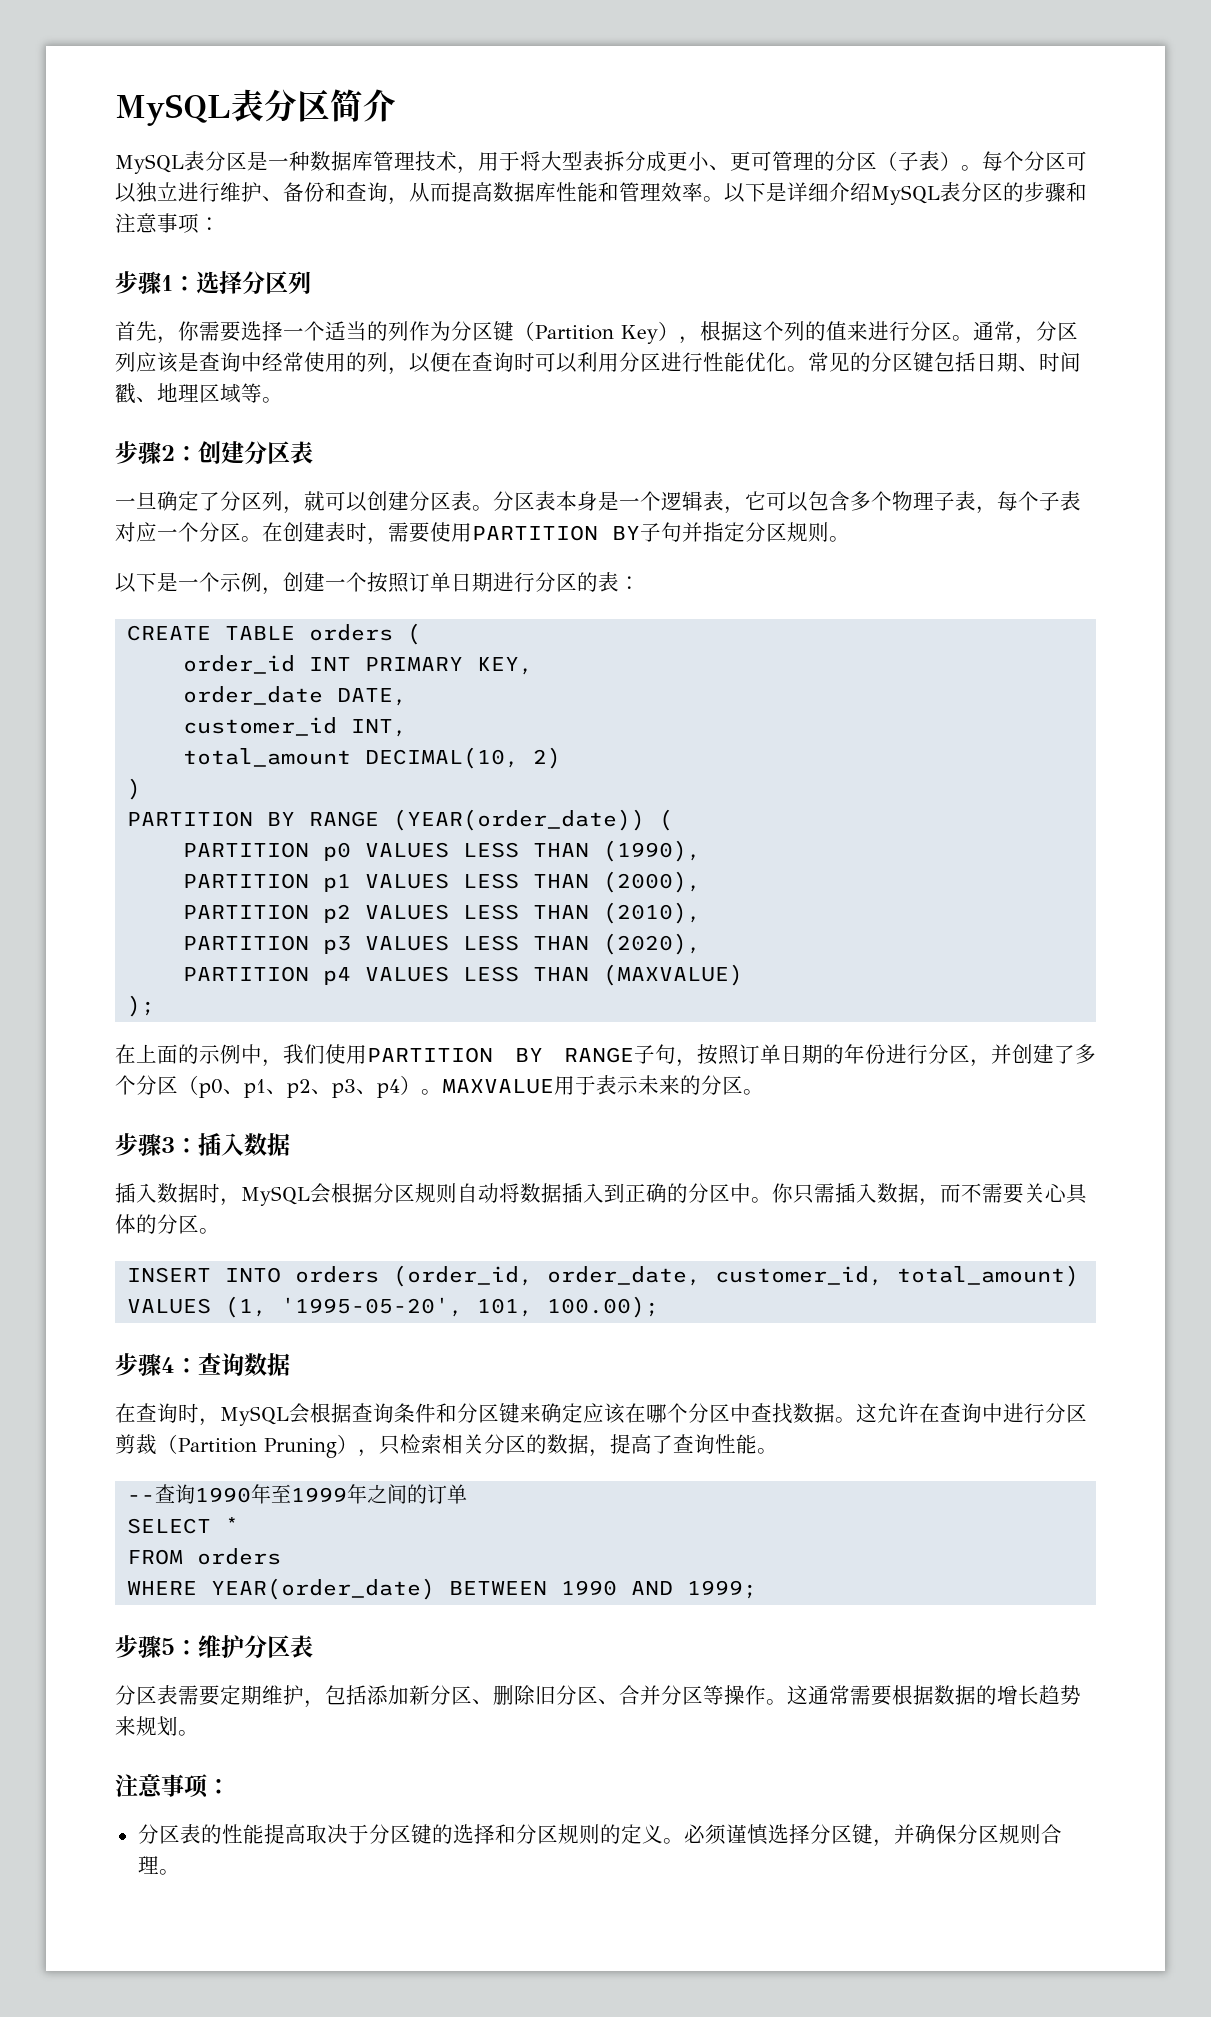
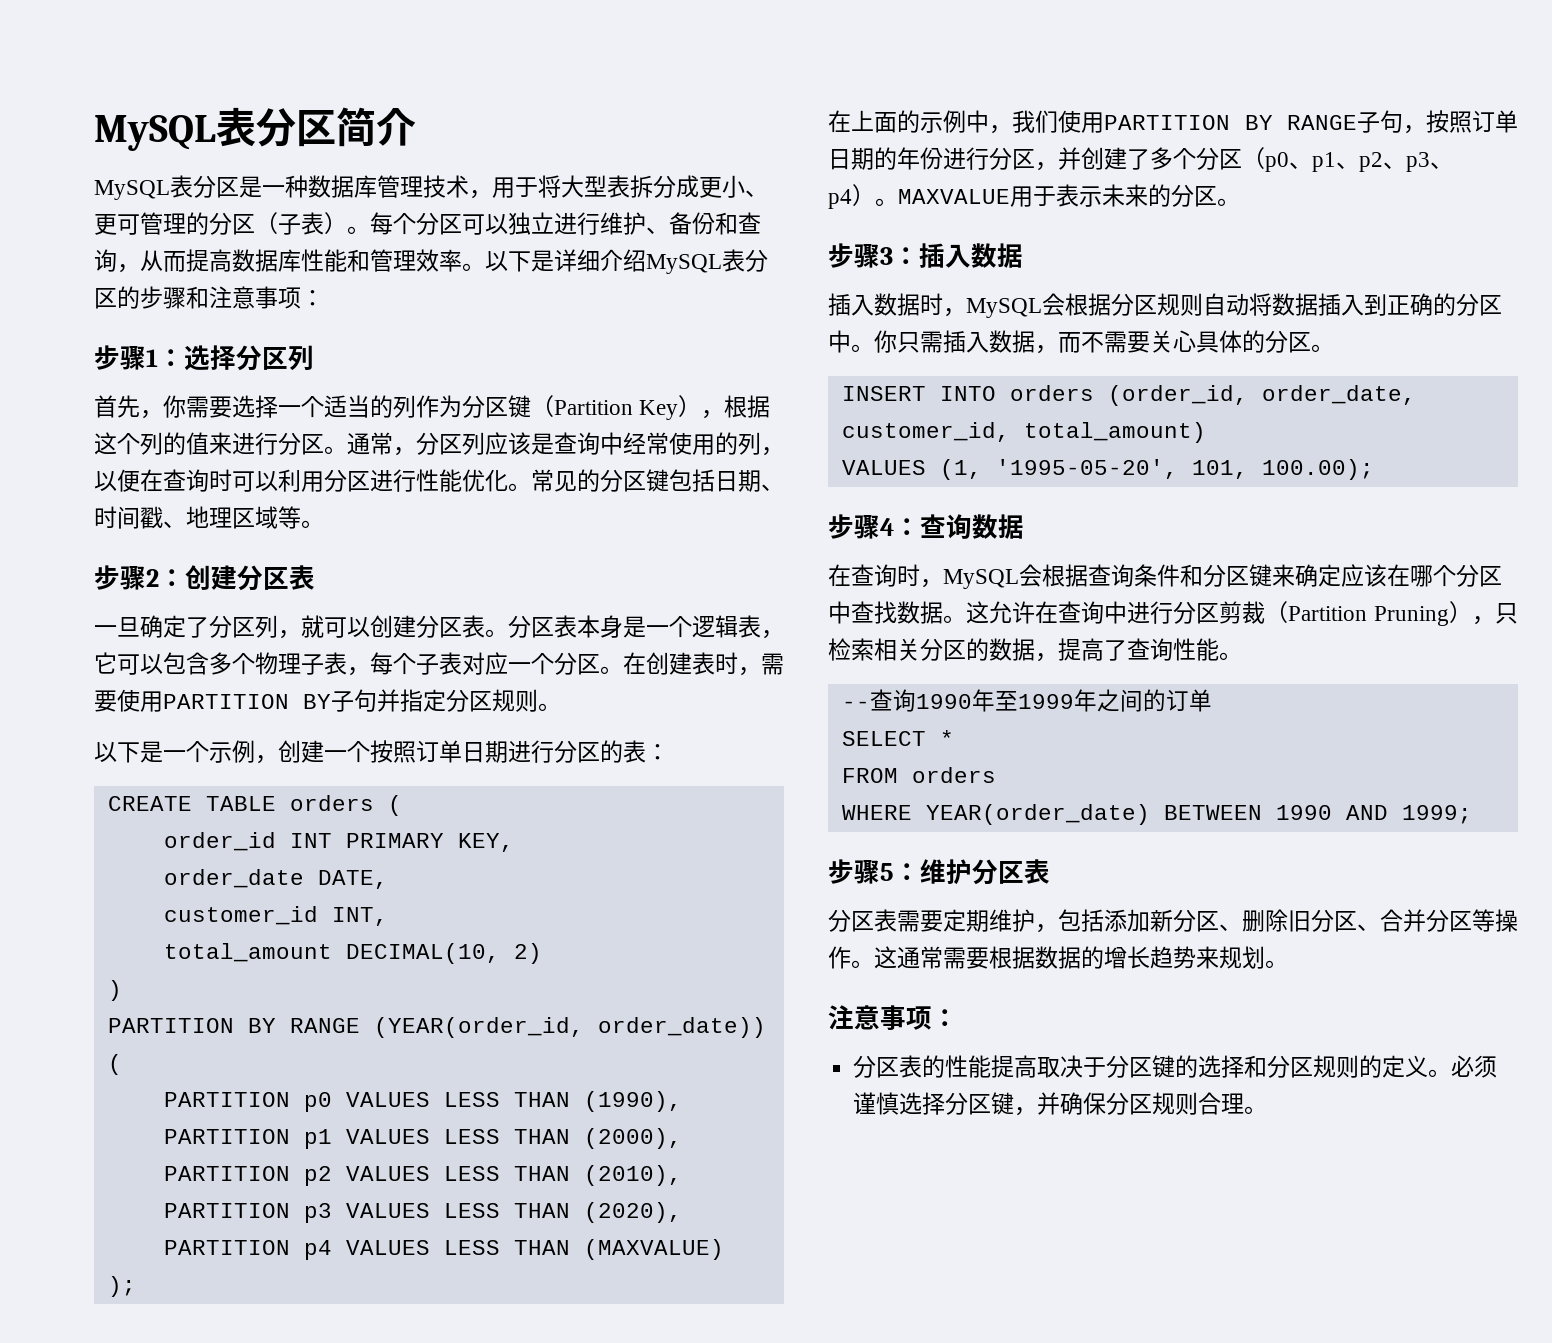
- PARTITION BY RANGE (YEAR(order_date)) (
+ PARTITION BY RANGE (YEAR(order_id, order_date)) (

